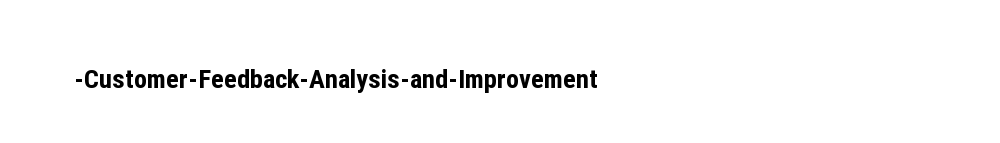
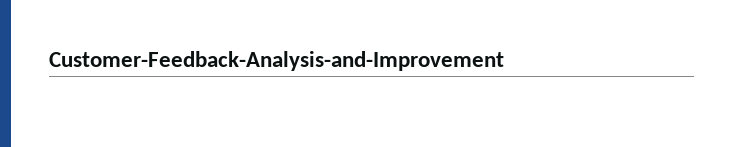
- -Customer-Feedback-Analysis-and-Improvement
+ Customer-Feedback-Analysis-and-Improvement

